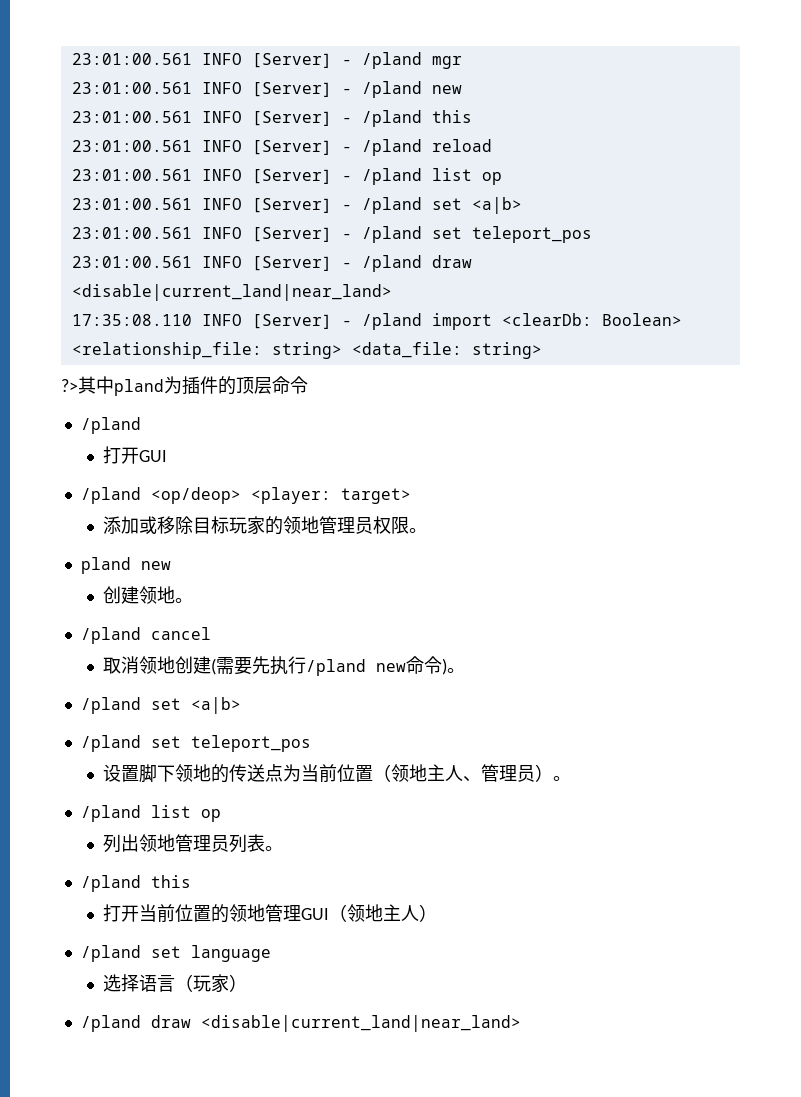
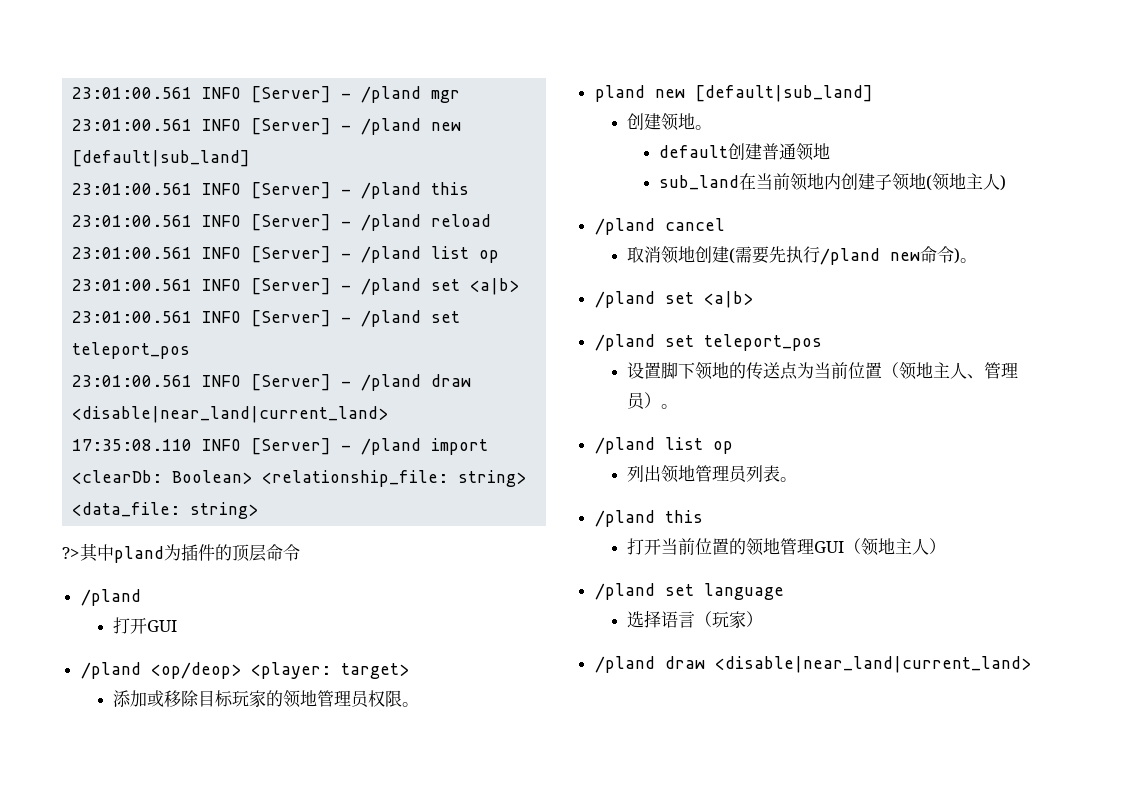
- 23:01:00.561 INFO [Server] - /pland new
+ 23:01:00.561 INFO [Server] - /pland new [default|sub_land]
- 23:01:00.561 INFO [Server] - /pland draw <disable|current_land|near_land>
+ 23:01:00.561 INFO [Server] - /pland draw <disable|near_land|current_land>
- pland new
+ pland new [default|sub_land]
+ default创建普通领地
+ sub_land在当前领地内创建子领地(领地主人)
  选择语言（玩家）
- /pland draw <disable|current_land|near_land>
+ /pland draw <disable|near_land|current_land>

